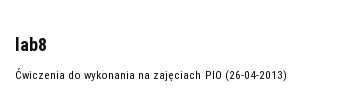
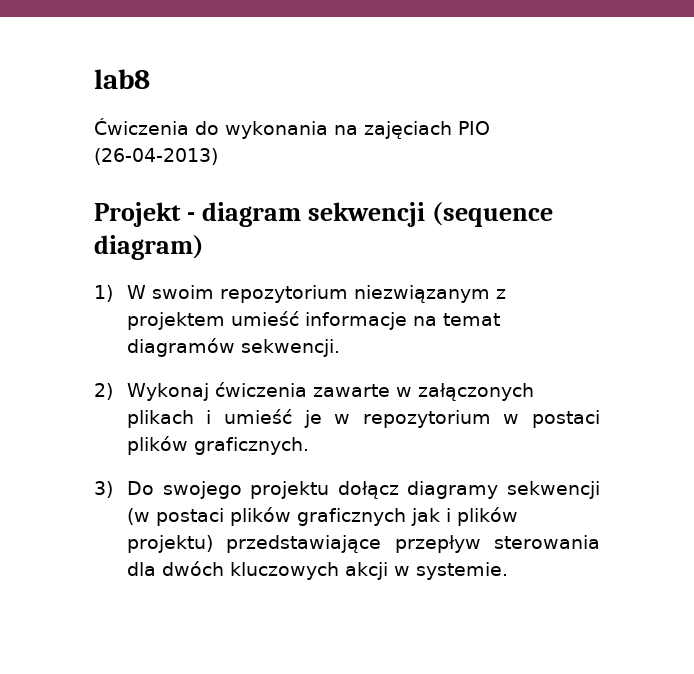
+ Projekt - diagram sekwencji (sequence diagram)
+ 1) W swoim repozytorium niezwiązanym z projektem umieść informacje na temat diagramów sekwencji.
+ 2) Wykonaj ćwiczenia zawarte w załączonych plikach i umieść je w repozytorium w postaci plików graficznych.
+ 3) Do swojego projektu dołącz diagramy sekwencji (w postaci plików graficznych jak i plików projektu) przedstawiające przepływ sterowania dla dwóch kluczowych akcji w systemie.

